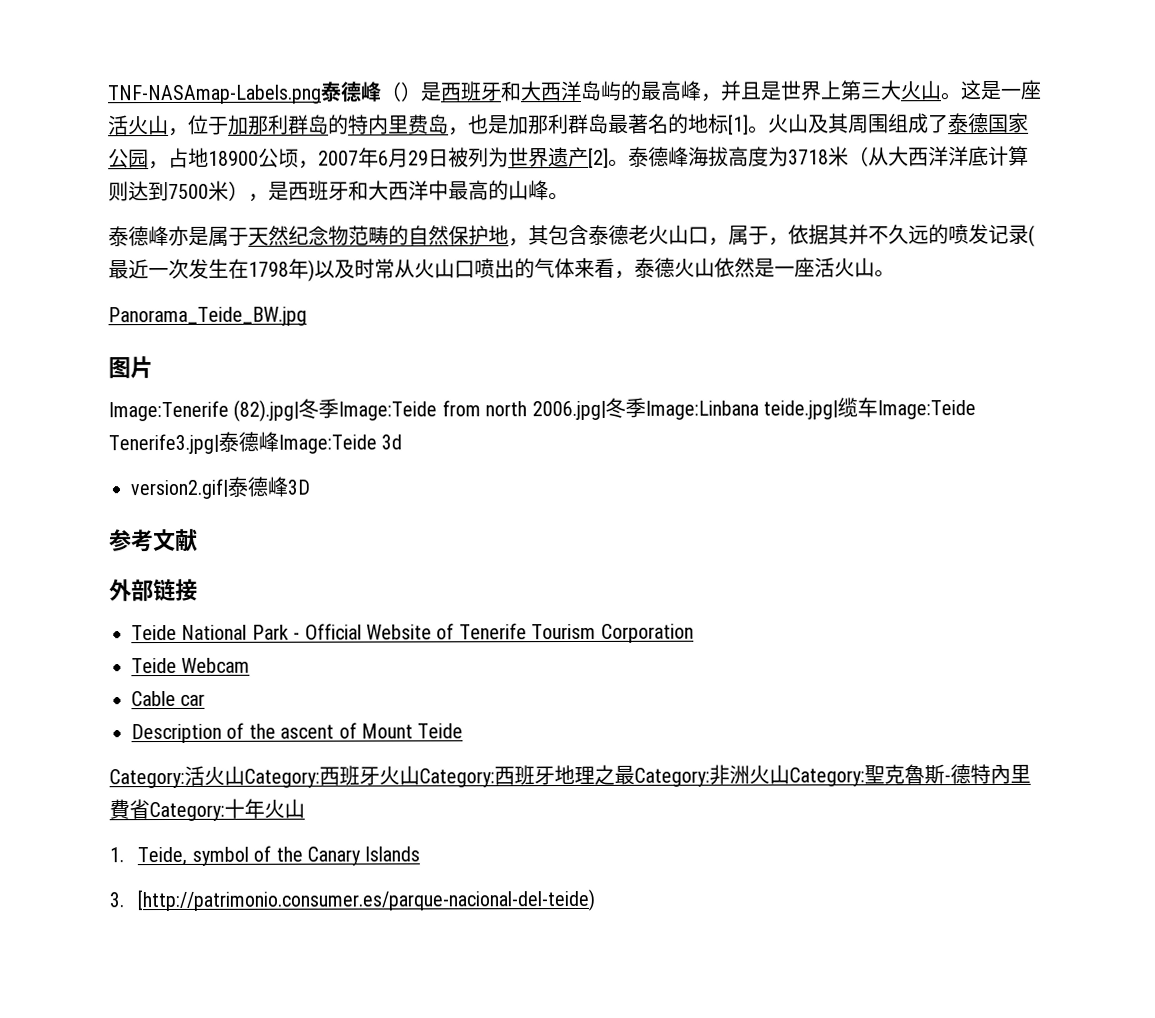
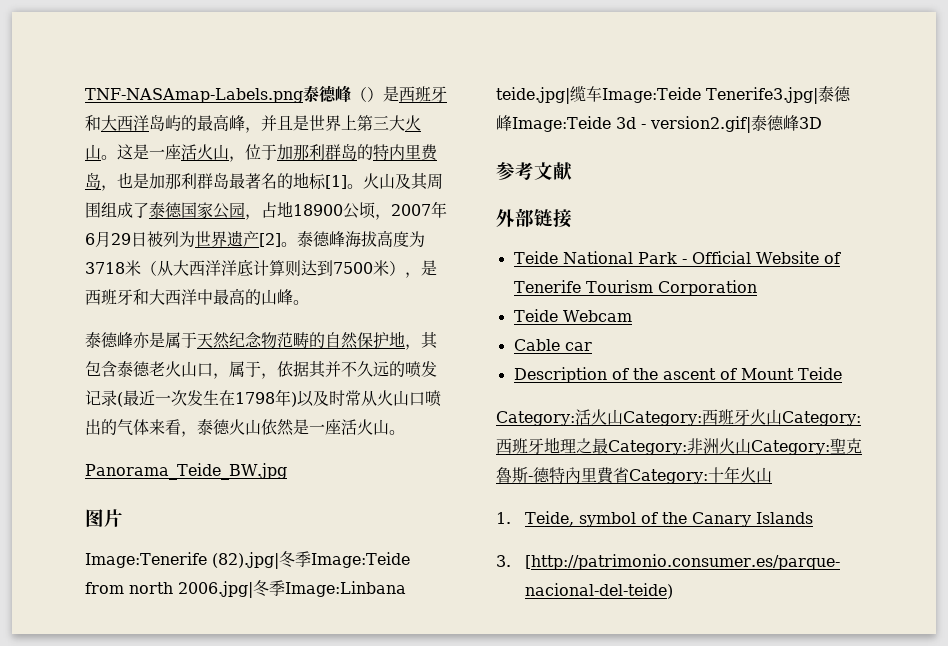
- Image:Tenerife (82).jpg|冬季Image:Teide from north 2006.jpg|冬季Image:Linbana teide.jpg|缆车Image:Teide Tenerife3.jpg|泰德峰Image:Teide 3d
- version2.gif|泰德峰3D
+ Image:Tenerife (82).jpg|冬季Image:Teide from north 2006.jpg|冬季Image:Linbana teide.jpg|缆车Image:Teide Tenerife3.jpg|泰德峰Image:Teide 3d - version2.gif|泰德峰3D

